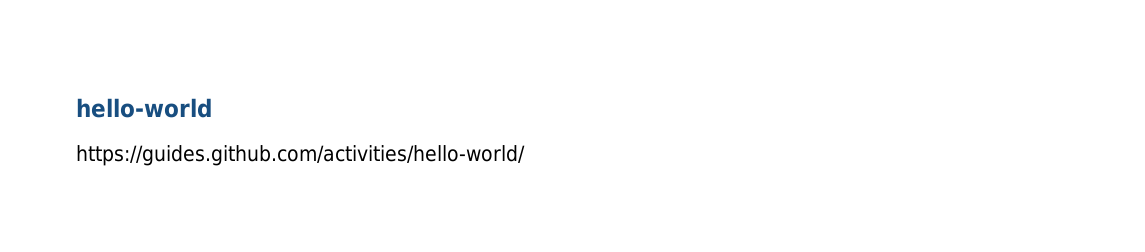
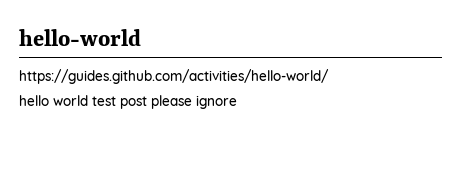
+ hello world test post please ignore

